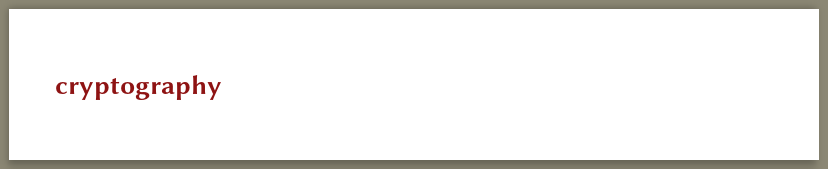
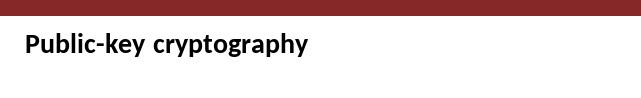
- cryptography
+ Public-key cryptography

